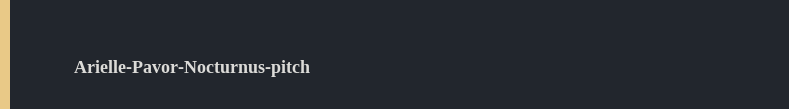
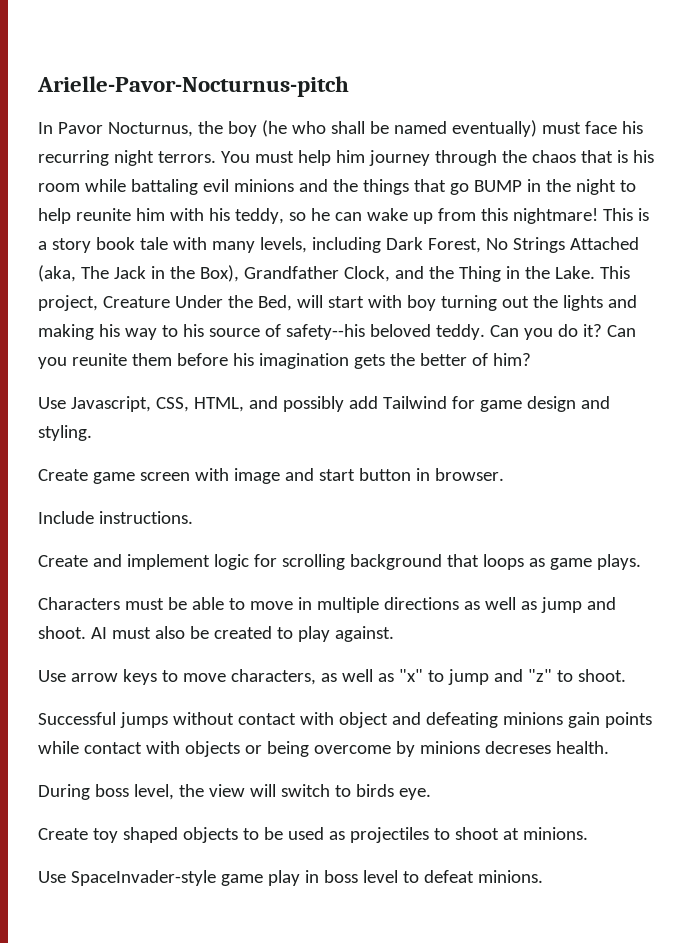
+ In Pavor Nocturnus, the boy (he who shall be named eventually) must face his recurring night terrors. You must help him journey through the chaos that is his room while battaling evil minions and the things that go BUMP in the night to help reunite him with his teddy, so he can wake up from this nightmare! This is a story book tale with many levels, including Dark Forest, No Strings Attached (aka, The Jack in the Box), Grandfather Clock, and the Thing in the Lake. This project, Creature Under the Bed, will start with boy turning out the lights and making his way to his source of safety--his beloved teddy. Can you do it? Can you reunite them before his imagination gets the better of him?
+ Use Javascript, CSS, HTML, and possibly add Tailwind for game design and styling.
+ Create game screen with image and start button in browser.
+ Include instructions.
+ Create and implement logic for scrolling background that loops as game plays.
+ Characters must be able to move in multiple directions as well as jump and shoot. AI must also be created to play against.
+ Use arrow keys to move characters, as well as "x" to jump and "z" to shoot.
+ Successful jumps without contact with object and defeating minions gain points while contact with objects or being overcome by minions decreses health.
+ During boss level, the view will switch to birds eye.
+ Create toy shaped objects to be used as projectiles to shoot at minions.
+ Use SpaceInvader-style game play in boss level to defeat minions.

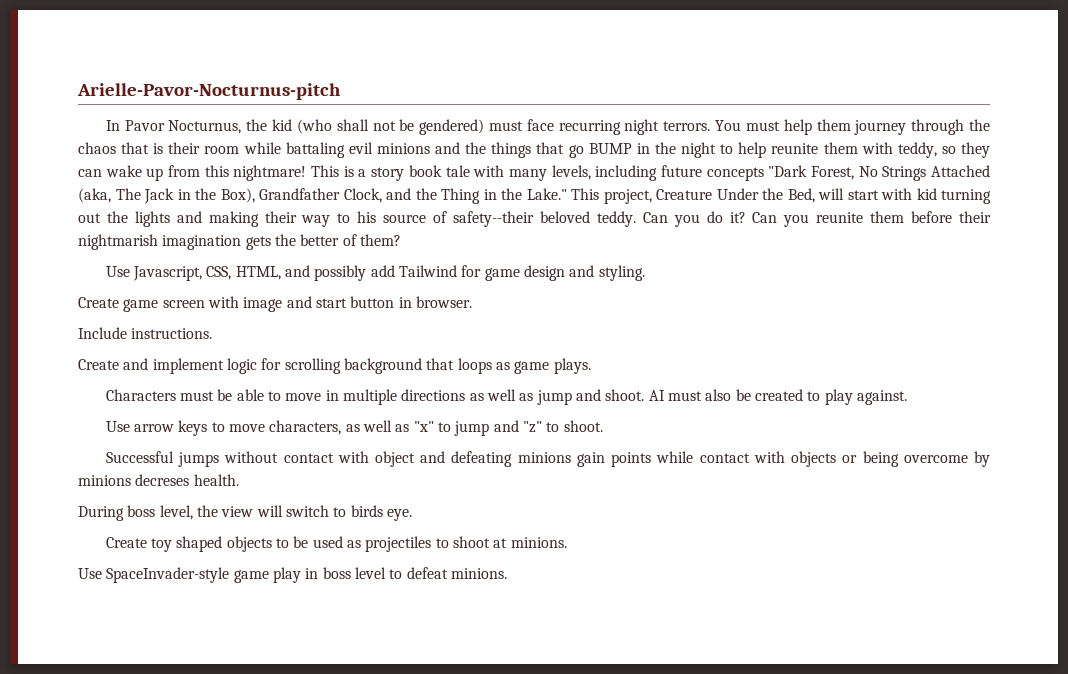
- In Pavor Nocturnus, the boy (he who shall be named eventually) must face his recurring night terrors.
+ In Pavor Nocturnus, the kid (who shall not be gendered) must face recurring night terrors.
- You must help him journey through the chaos that is his room while battaling evil minions and the things that go BUMP in the night to help reunite him with his teddy, so he can wake up from this nightmare!
+ You must help them journey through the chaos that is their room while battaling evil minions and the things that go BUMP in the night to help reunite them with teddy, so they can wake up from this nightmare!
- This is a story book tale with many levels, including Dark Forest, No Strings Attached (aka, The Jack in the Box), Grandfather Clock, and the Thing in the Lake.
+ This is a story book tale with many levels, including future concepts "Dark Forest, No Strings Attached (aka, The Jack in the Box), Grandfather Clock, and the Thing in the Lake."
- This project, Creature Under the Bed, will start with boy turning out the lights and making his way to his source of safety--his beloved teddy.
+ This project, Creature Under the Bed, will start with kid turning out the lights and making their way to his source of safety--their beloved teddy.
- Can you reunite them before his imagination gets the better of him?
+ Can you reunite them before their nightmarish imagination gets the better of them?

